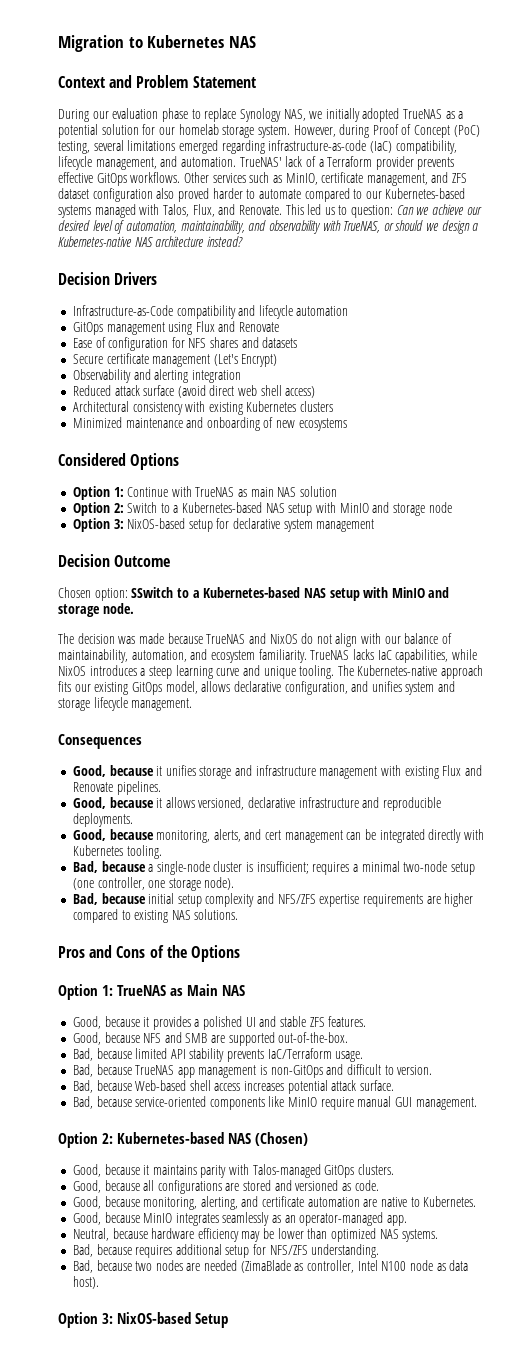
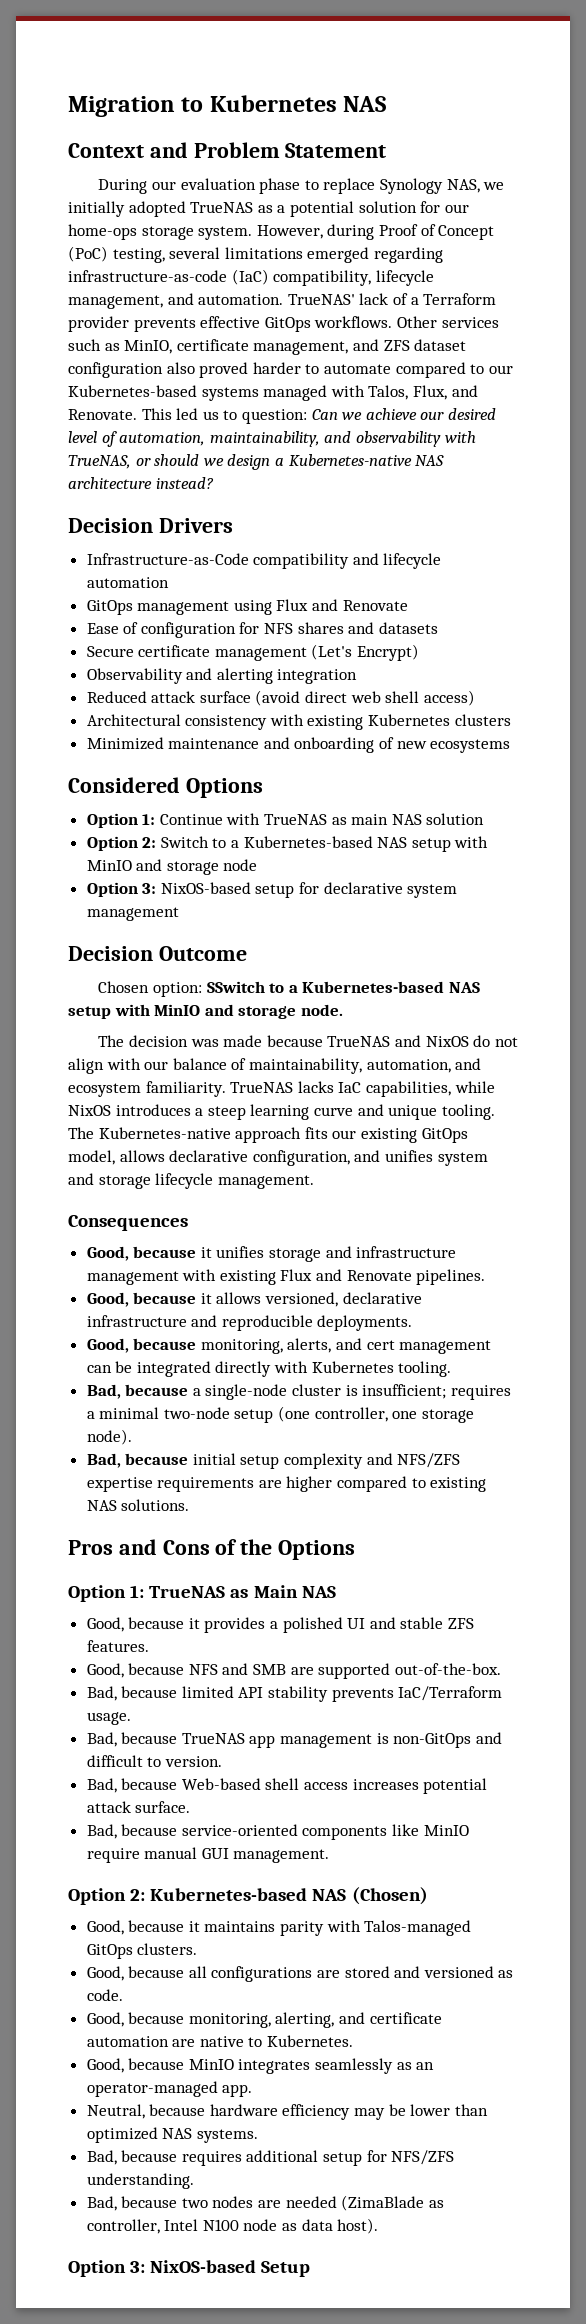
- During our evaluation phase to replace Synology NAS, we initially adopted TrueNAS as a potential solution for our homelab storage system.
+ During our evaluation phase to replace Synology NAS, we initially adopted TrueNAS as a potential solution for our home-ops storage system.

